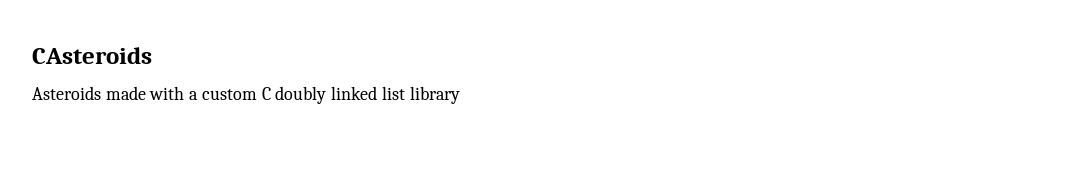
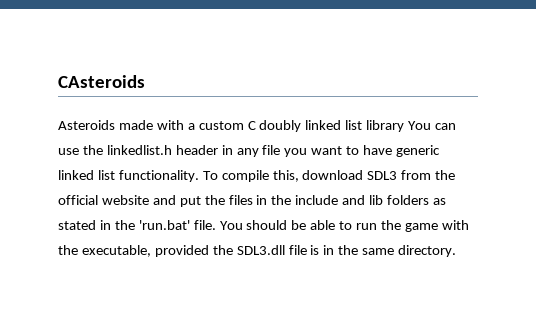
- Asteroids made with a custom C doubly linked list library
+ Asteroids made with a custom C doubly linked list library You can use the linkedlist.h header in any file you want to have generic linked list functionality. To compile this, download SDL3 from the official website and put the files in the include and lib folders as stated in the 'run.bat' file. You should be able to run the game with the executable, provided the SDL3.dll file is in the same directory.

